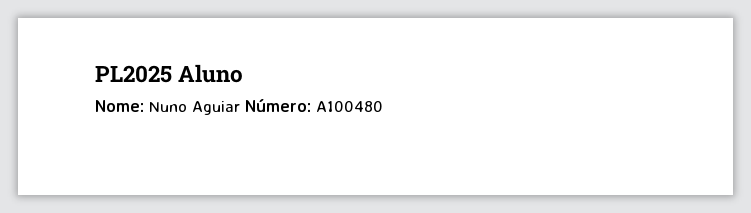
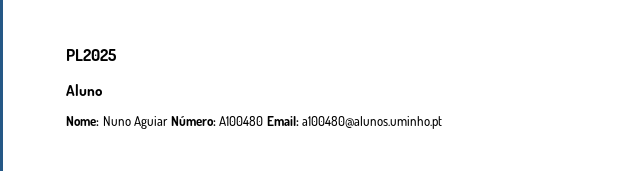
- PL2025 Aluno
+ PL2025
+ Aluno
- Nome: Nuno Aguiar Número: A100480
+ Nome: Nuno Aguiar Número: A100480 Email: a100480@alunos.uminho.pt

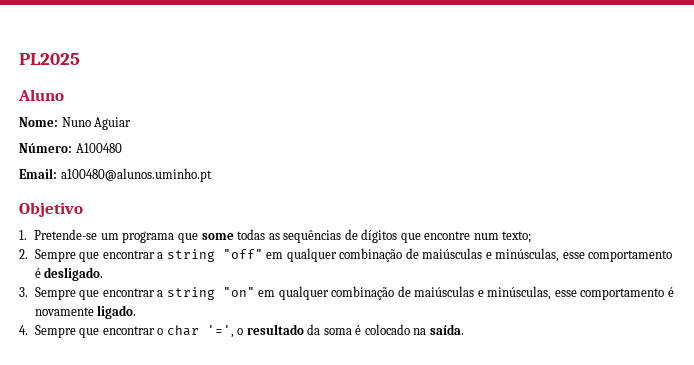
- Nome: Nuno Aguiar Número: A100480 Email: a100480@alunos.uminho.pt
+ Nome: Nuno Aguiar
+ Número: A100480
+ Email: a100480@alunos.uminho.pt
+ Objetivo
+ 1. Pretende-se um programa que some todas as sequências de dígitos que encontre num texto;
+ 2. Sempre que encontrar a string "off" em qualquer combinação de maiúsculas e minúsculas, esse comportamento é desligado.
+ 3. Sempre que encontrar a string "on" em qualquer combinação de maiúsculas e minúsculas, esse comportamento é novamente ligado.
+ 4. Sempre que encontrar o char '=', o resultado da soma é colocado na saída.

